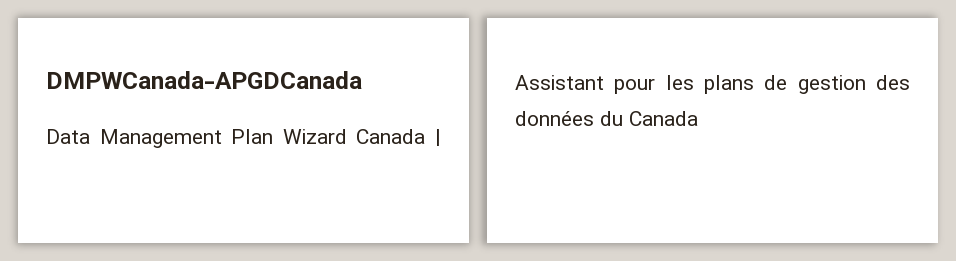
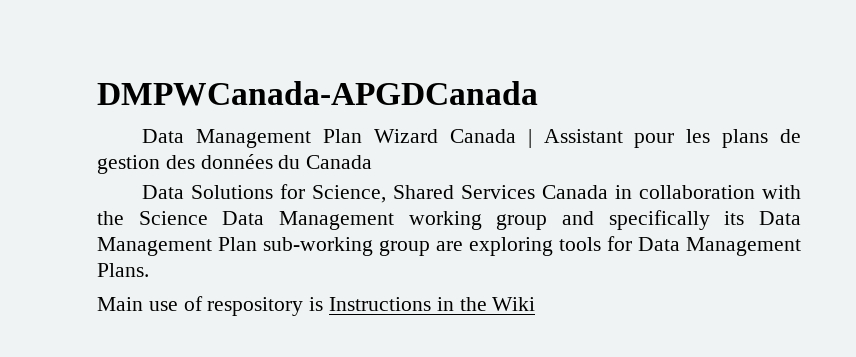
+ Data Solutions for Science, Shared Services Canada in collaboration with the Science Data Management working group and specifically its Data Management Plan sub-working group are exploring tools for Data Management Plans.
+ Main use of respository is Instructions in the Wiki

